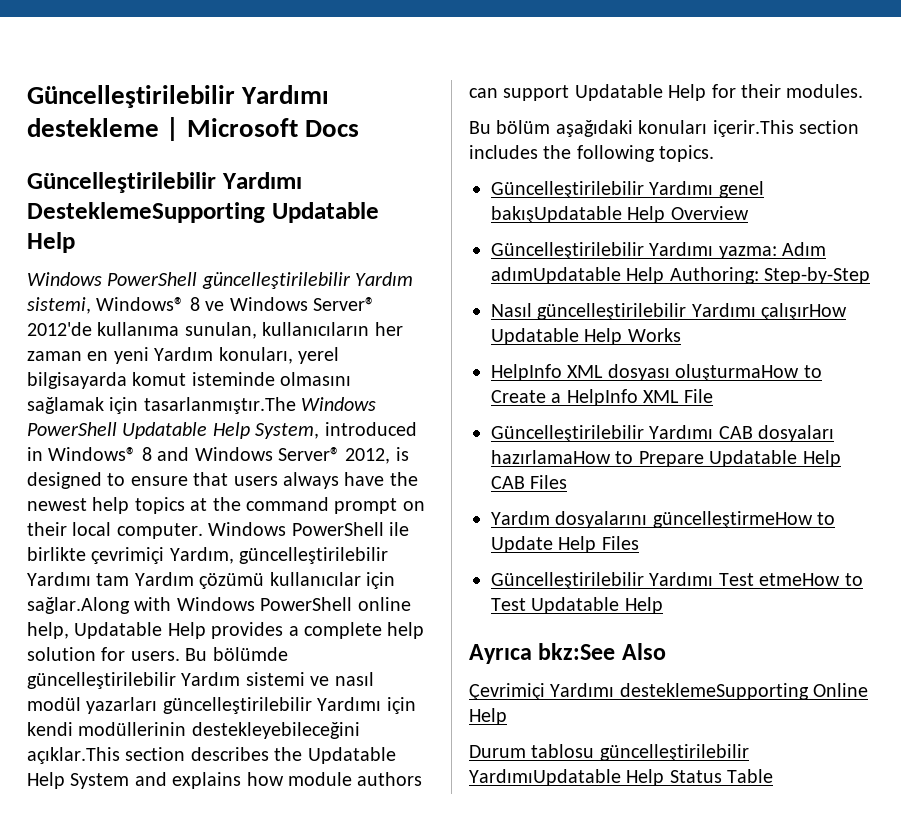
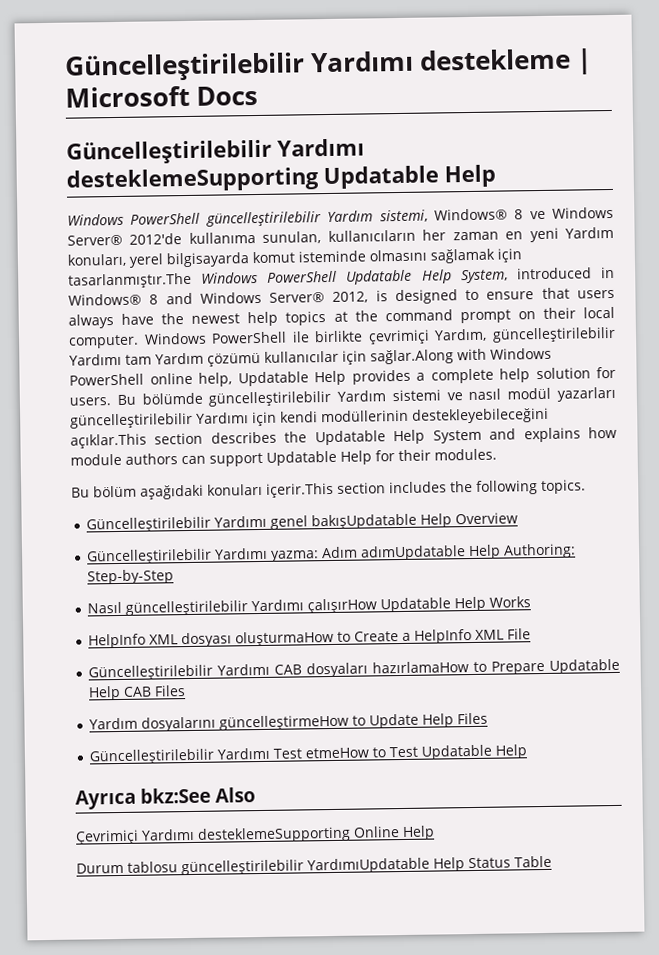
- Güncelleştirilebilir Yardımı DesteklemeSupporting Updatable Help
+ Güncelleştirilebilir Yardımı desteklemeSupporting Updatable Help

